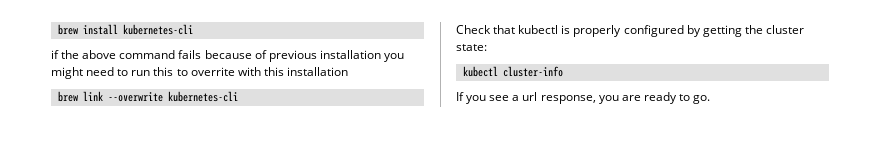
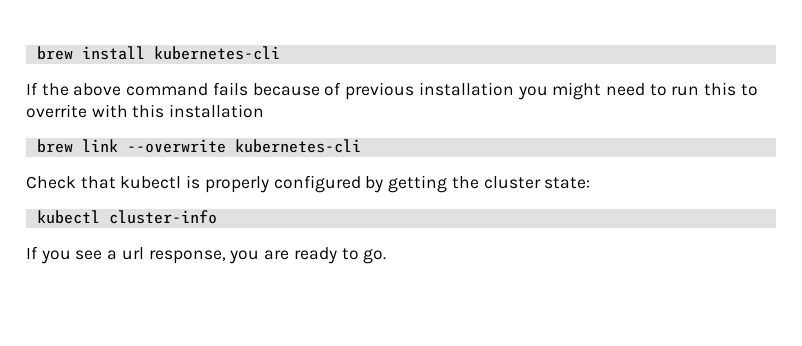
- if the above command fails because of previous installation you might need to run this to overrite with this installation
+ If the above command fails because of previous installation you might need to run this to overrite with this installation

